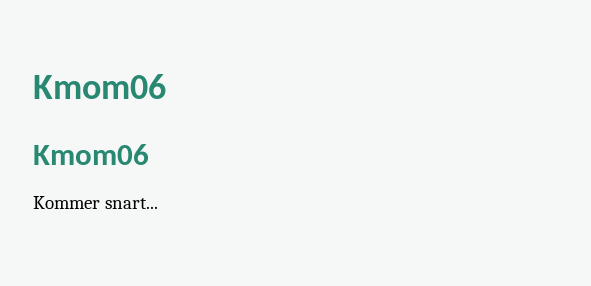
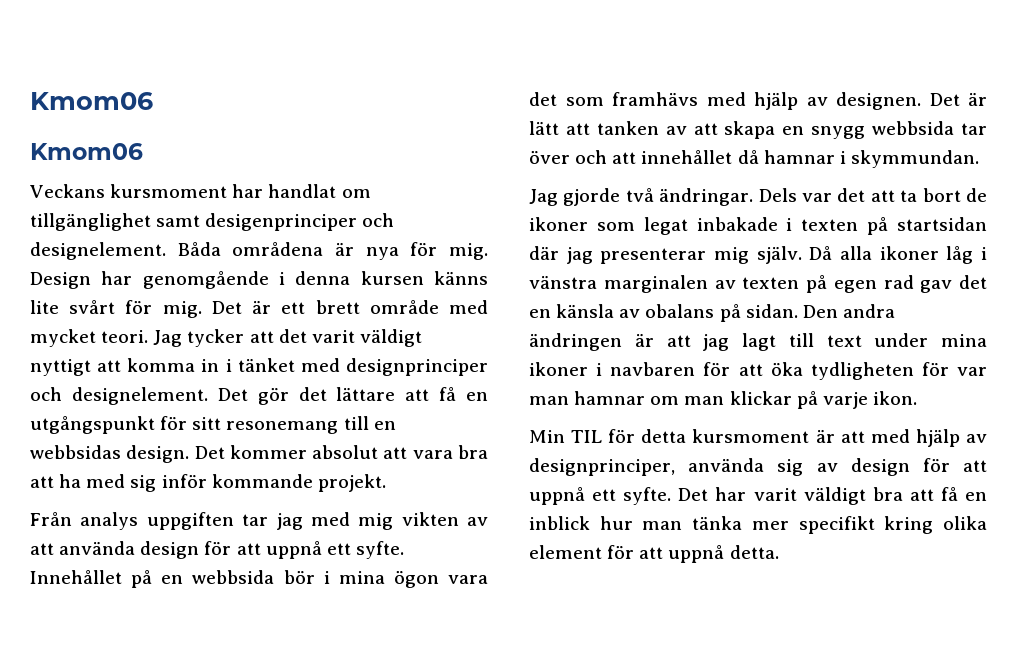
- Kommer snart...
+ Veckans kursmoment har handlat om tillgänglighet samt desigenprinciper och designelement. Båda områdena är nya för mig. Design har genomgående i denna kursen känns lite svårt för mig. Det är ett brett område med mycket teori. Jag tycker att det varit väldigt nyttigt att komma in i tänket med designprinciper och designelement. Det gör det lättare att få en utgångspunkt för sitt resonemang till en webbsidas design. Det kommer absolut att vara bra att ha med sig inför kommande projekt.
+ Från analys uppgiften tar jag med mig vikten av att använda design för att uppnå ett syfte. Innehållet på en webbsida bör i mina ögon vara det som framhävs med hjälp av designen. Det är lätt att tanken av att skapa en snygg webbsida tar över och att innehållet då hamnar i skymmundan.
+ Jag gjorde två ändringar. Dels var det att ta bort de ikoner som legat inbakade i texten på startsidan där jag presenterar mig själv. Då alla ikoner låg i vänstra marginalen av texten på egen rad gav det en känsla av obalans på sidan. Den andra ändringen är att jag lagt till text under mina ikoner i navbaren för att öka tydligheten för var man hamnar om man klickar på varje ikon.
+ Min TIL för detta kursmoment är att med hjälp av designprinciper, använda sig av design för att uppnå ett syfte. Det har varit väldigt bra att få en inblick hur man tänka mer specifikt kring olika element för att uppnå detta.

